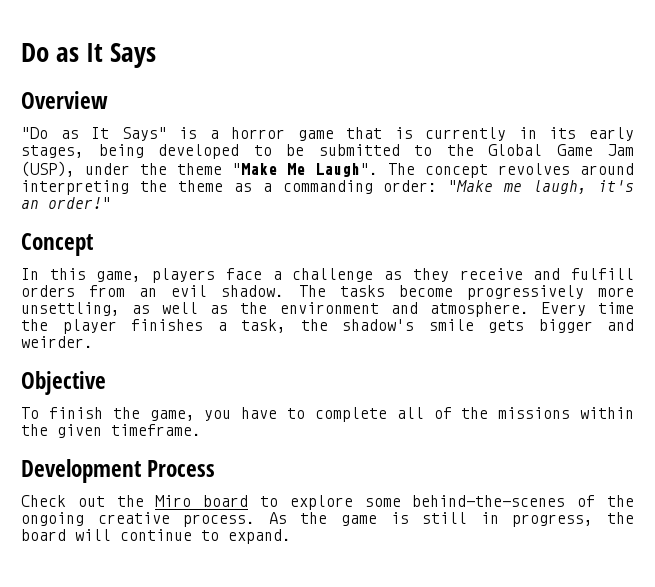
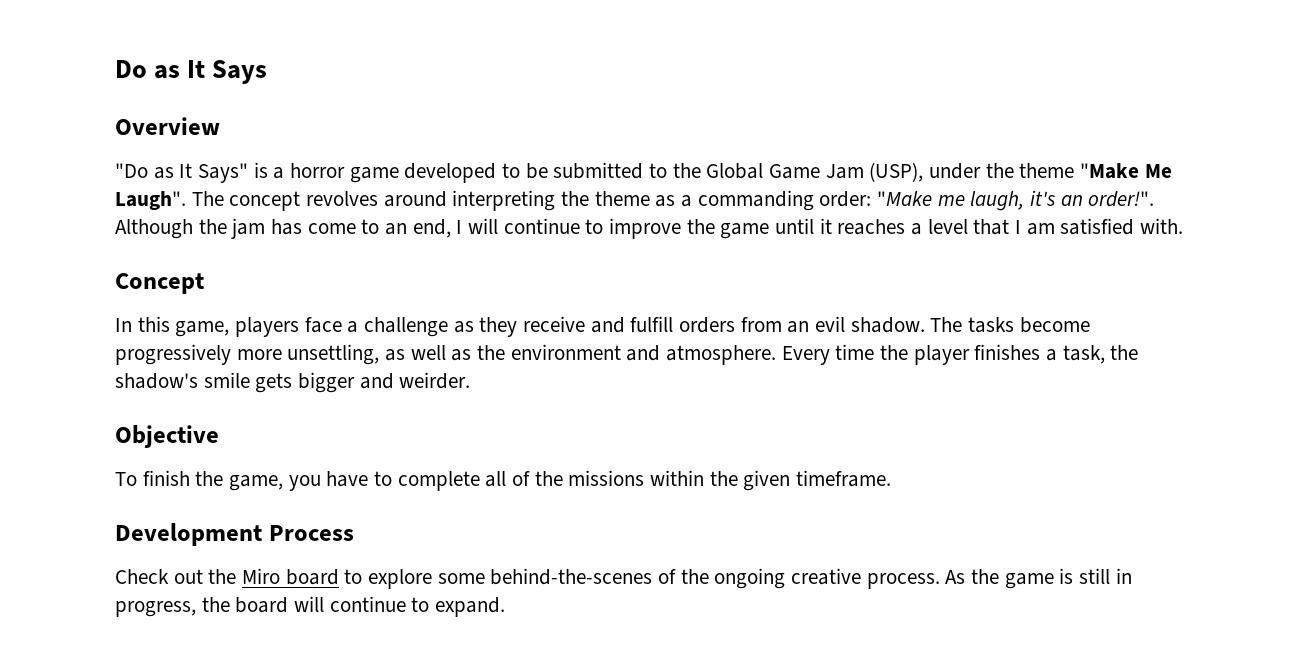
- "Do as It Says" is a horror game that is currently in its early stages, being developed to be submitted to the Global Game Jam (USP), under the theme "Make Me Laugh".
+ "Do as It Says" is a horror game developed to be submitted to the Global Game Jam (USP), under the theme "Make Me Laugh".
- The concept revolves around interpreting the theme as a commanding order: "Make me laugh, it's an order!"
+ The concept revolves around interpreting the theme as a commanding order: "Make me laugh, it's an order!". Although the jam has come to an end, I will continue to improve the game until it reaches a level that I am satisfied with.

